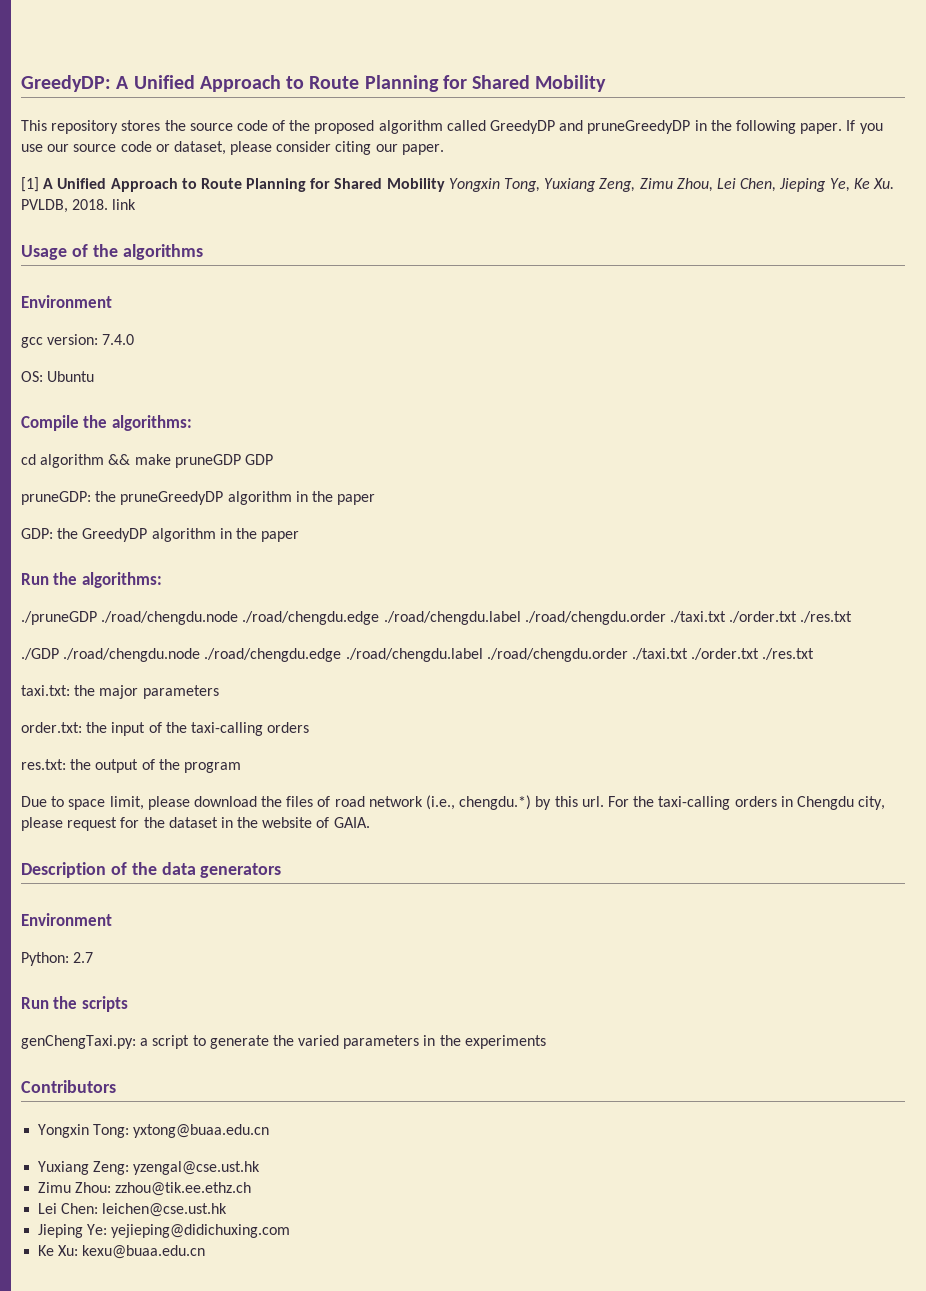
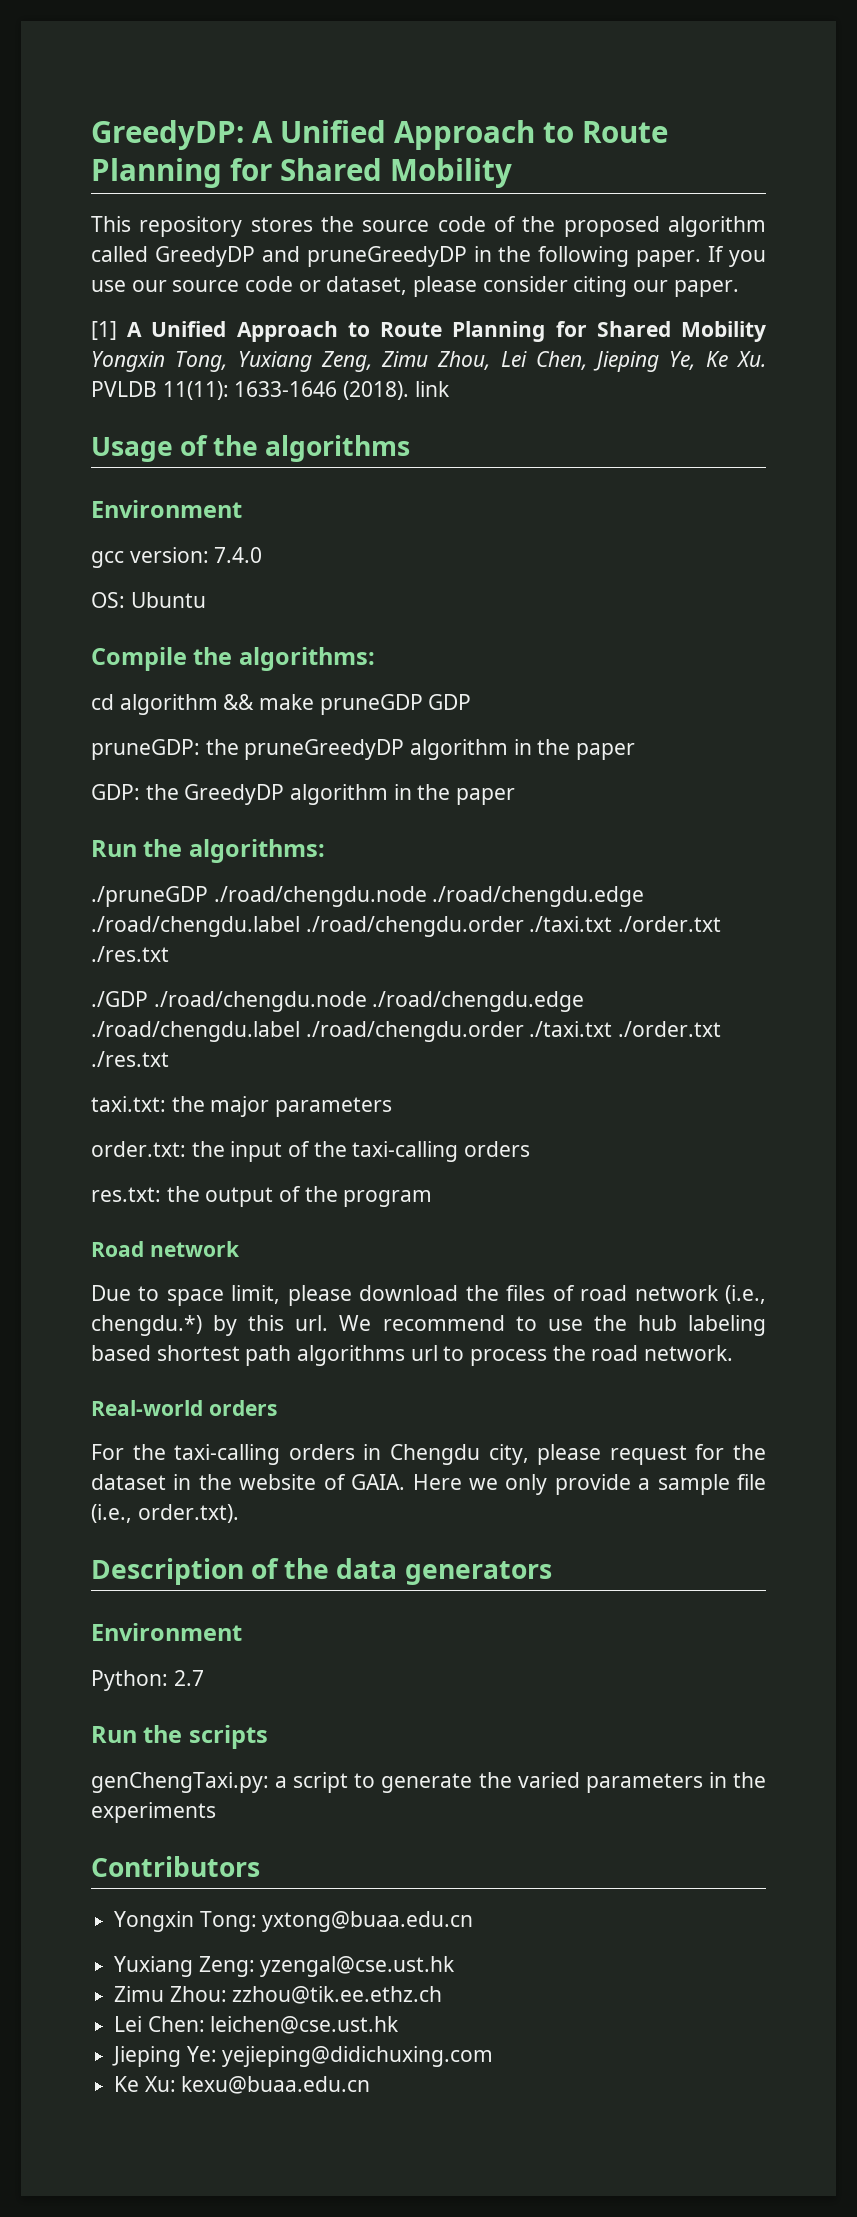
- [1] A Unified Approach to Route Planning for Shared Mobility Yongxin Tong, Yuxiang Zeng, Zimu Zhou, Lei Chen, Jieping Ye, Ke Xu. PVLDB, 2018. link
+ [1] A Unified Approach to Route Planning for Shared Mobility Yongxin Tong, Yuxiang Zeng, Zimu Zhou, Lei Chen, Jieping Ye, Ke Xu. PVLDB 11(11): 1633-1646 (2018). link
+ Road network
- Due to space limit, please download the files of road network (i.e., chengdu.*) by this url. For the taxi-calling orders in Chengdu city, please request for the dataset in the website of GAIA.
+ Due to space limit, please download the files of road network (i.e., chengdu.*) by this url. We recommend to use the hub labeling based shortest path algorithms url to process the road network.
+ Real-world orders
+ For the taxi-calling orders in Chengdu city, please request for the dataset in the website of GAIA. Here we only provide a sample file (i.e., order.txt).

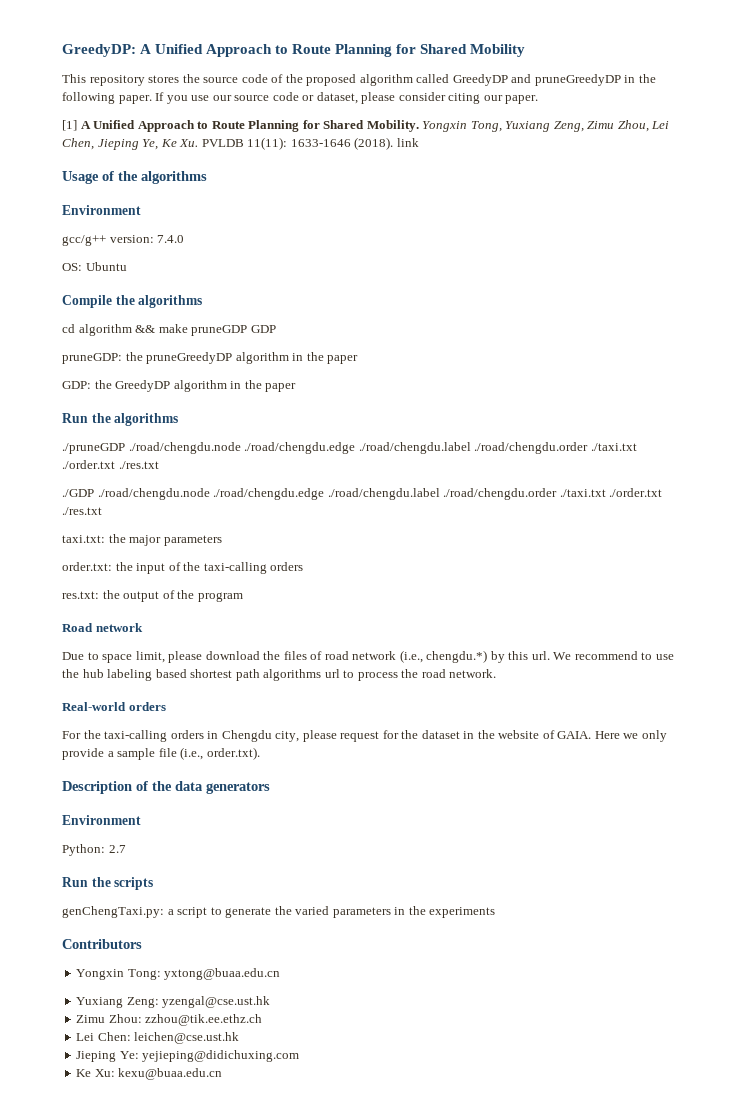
- [1] A Unified Approach to Route Planning for Shared Mobility Yongxin Tong, Yuxiang Zeng, Zimu Zhou, Lei Chen, Jieping Ye, Ke Xu. PVLDB 11(11): 1633-1646 (2018). link
+ [1] A Unified Approach to Route Planning for Shared Mobility. Yongxin Tong, Yuxiang Zeng, Zimu Zhou, Lei Chen, Jieping Ye, Ke Xu. PVLDB 11(11): 1633-1646 (2018). link
- gcc version: 7.4.0
+ gcc/g++ version: 7.4.0
- Compile the algorithms:
+ Compile the algorithms
- Run the algorithms:
+ Run the algorithms

